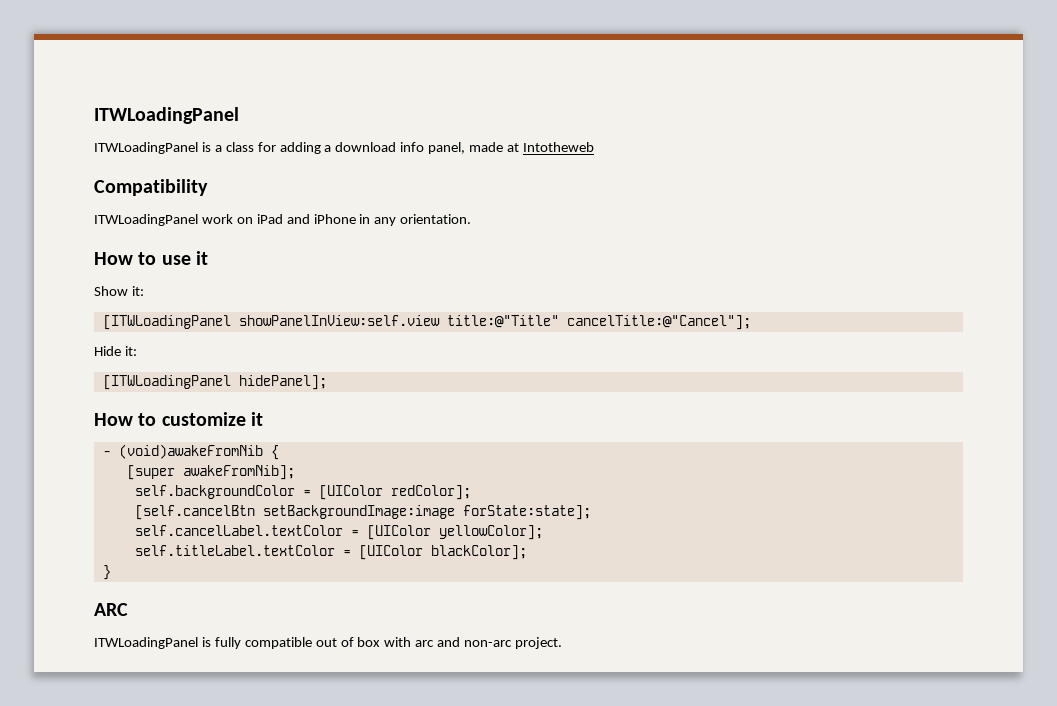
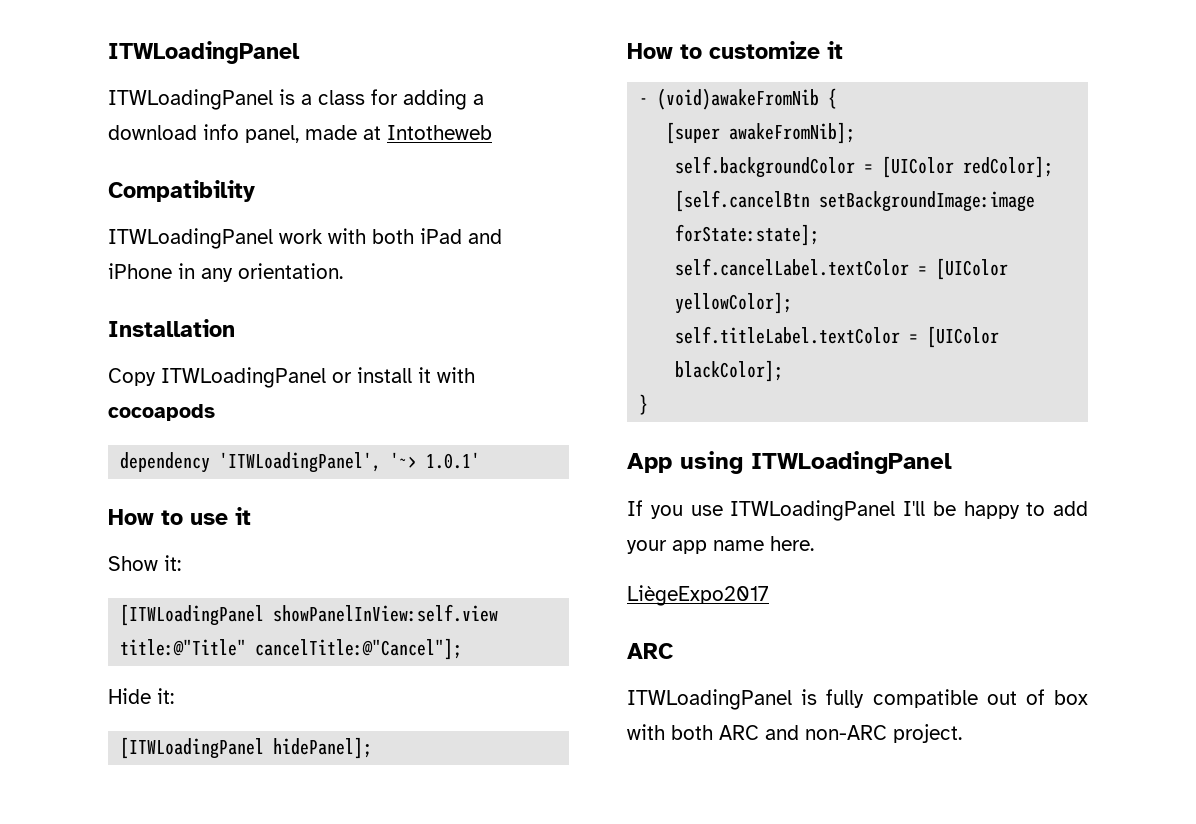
- ITWLoadingPanel work on iPad and iPhone in any orientation.
+ ITWLoadingPanel work with both iPad and iPhone in any orientation.
+ Installation
+ Copy ITWLoadingPanel or install it with cocoapods
+ dependency 'ITWLoadingPanel', '~> 1.0.1'
+ App using ITWLoadingPanel
+ If you use ITWLoadingPanel I'll be happy to add your app name here.
+ LiègeExpo2017
- ITWLoadingPanel is fully compatible out of box with arc and non-arc project.
+ ITWLoadingPanel is fully compatible out of box with both ARC and non-ARC project.

